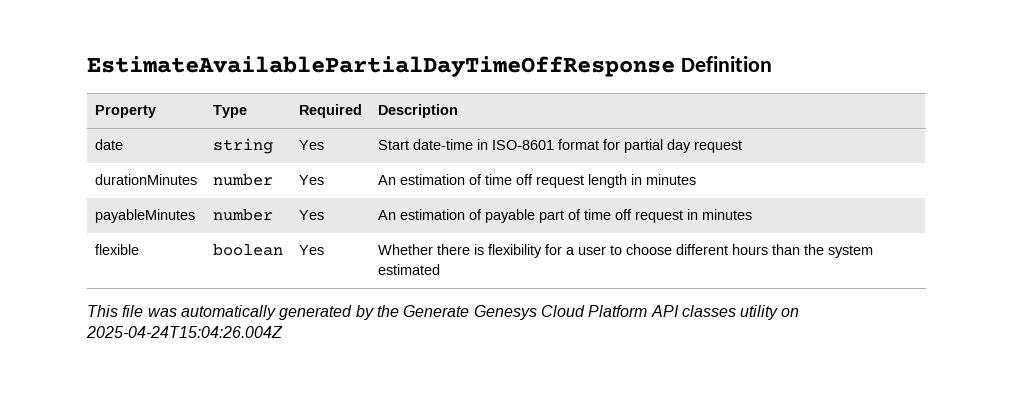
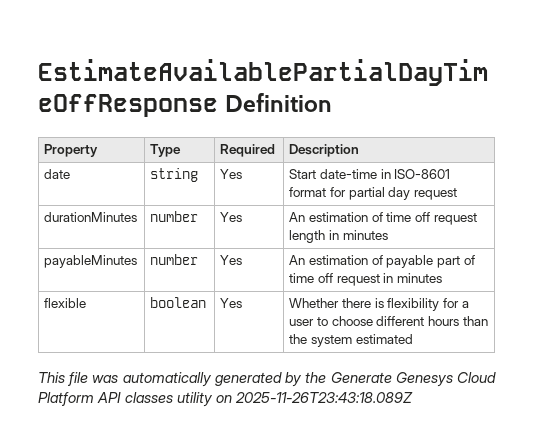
- This file was automatically generated by the Generate Genesys Cloud Platform API classes utility on 2025-04-24T15:04:26.004Z
+ This file was automatically generated by the Generate Genesys Cloud Platform API classes utility on 2025-11-26T23:43:18.089Z

